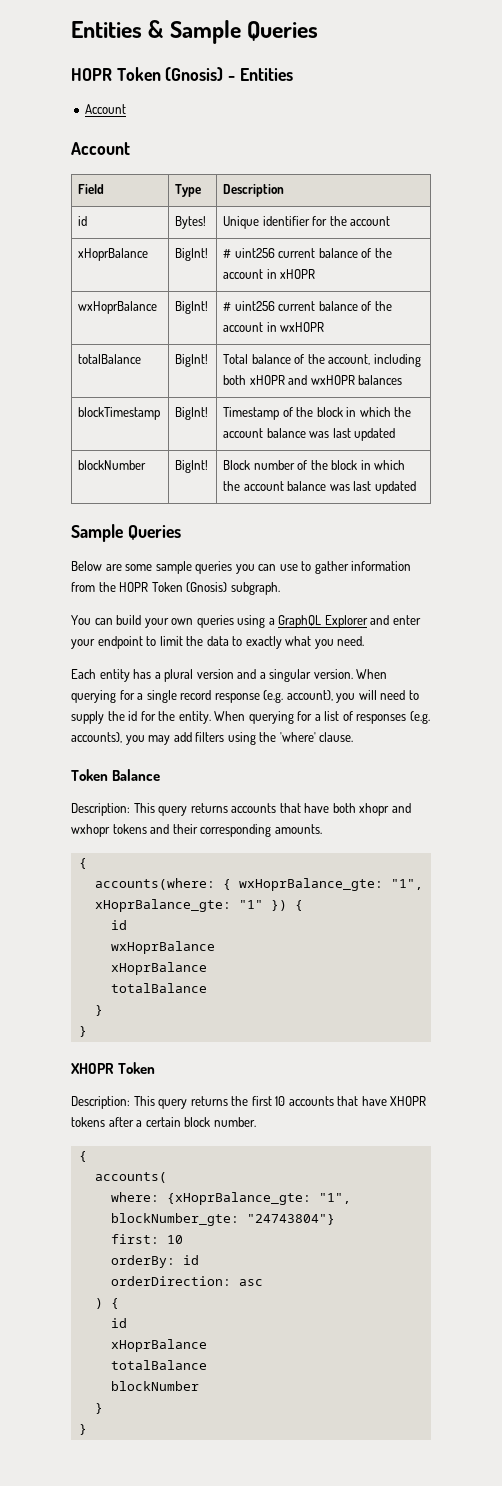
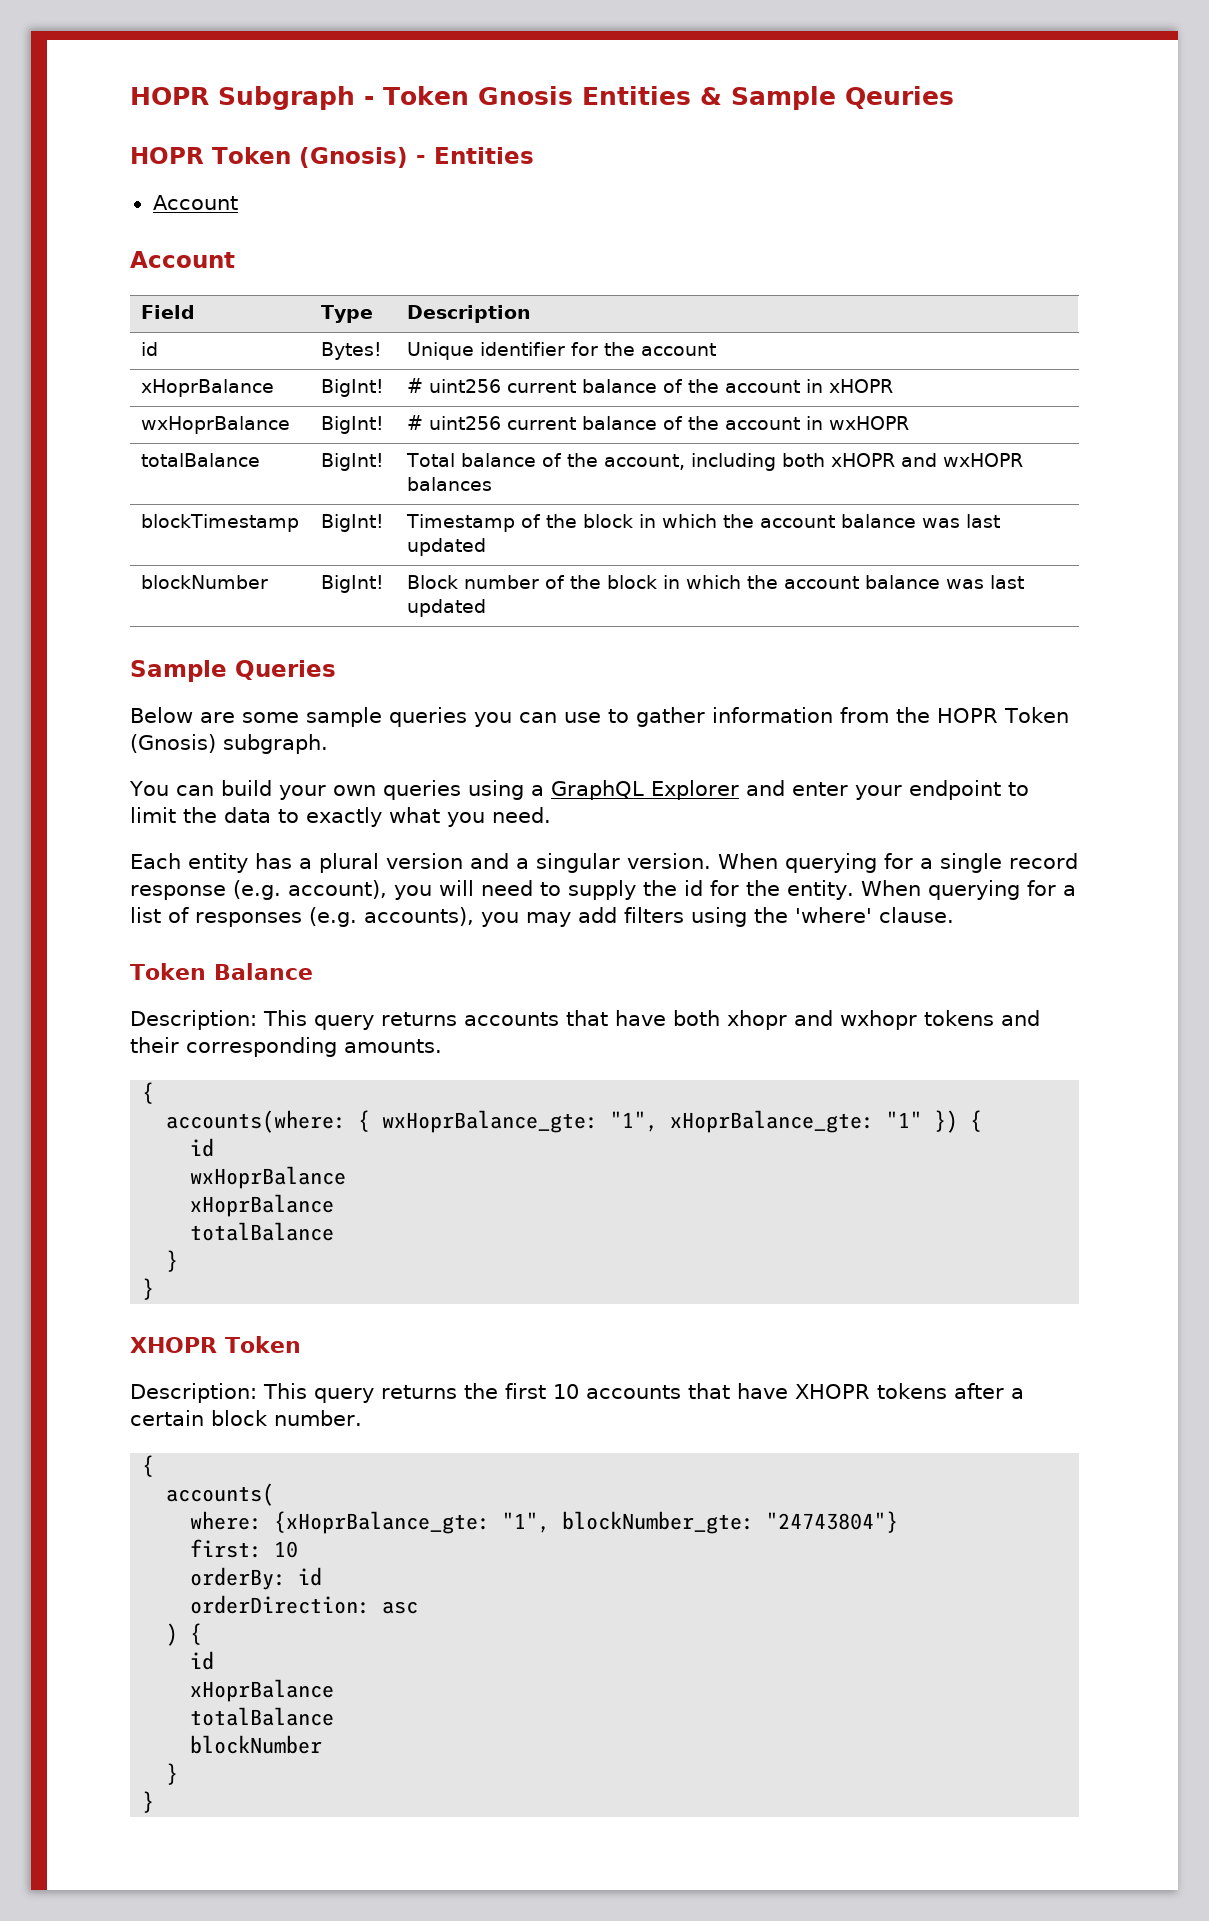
- Entities & Sample Queries
+ HOPR Subgraph - Token Gnosis Entities & Sample Qeuries

